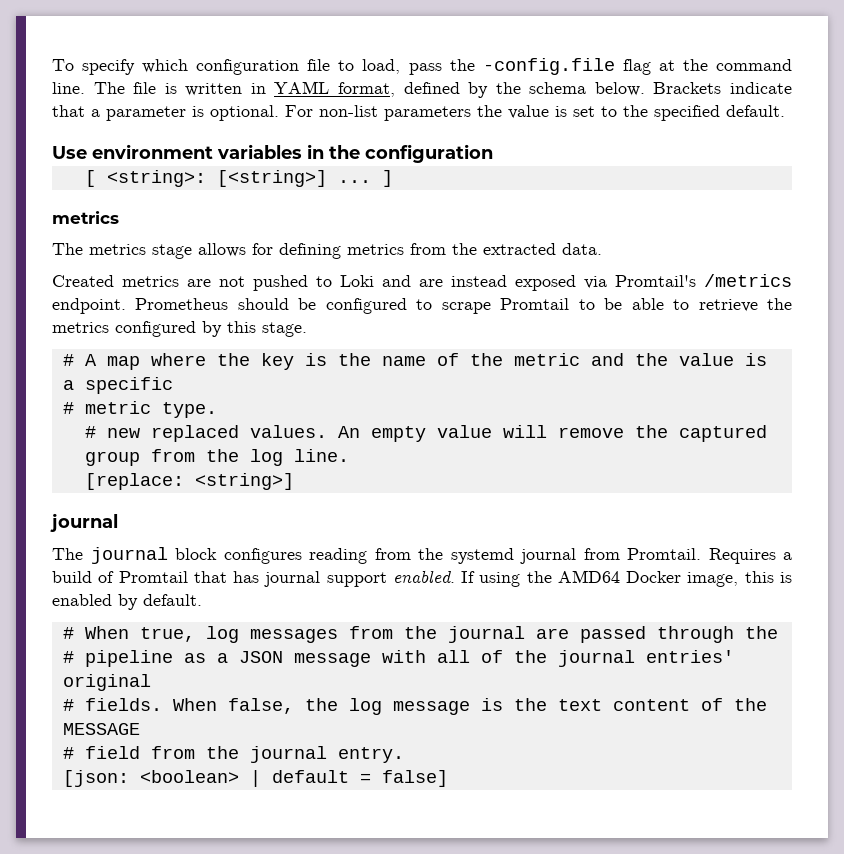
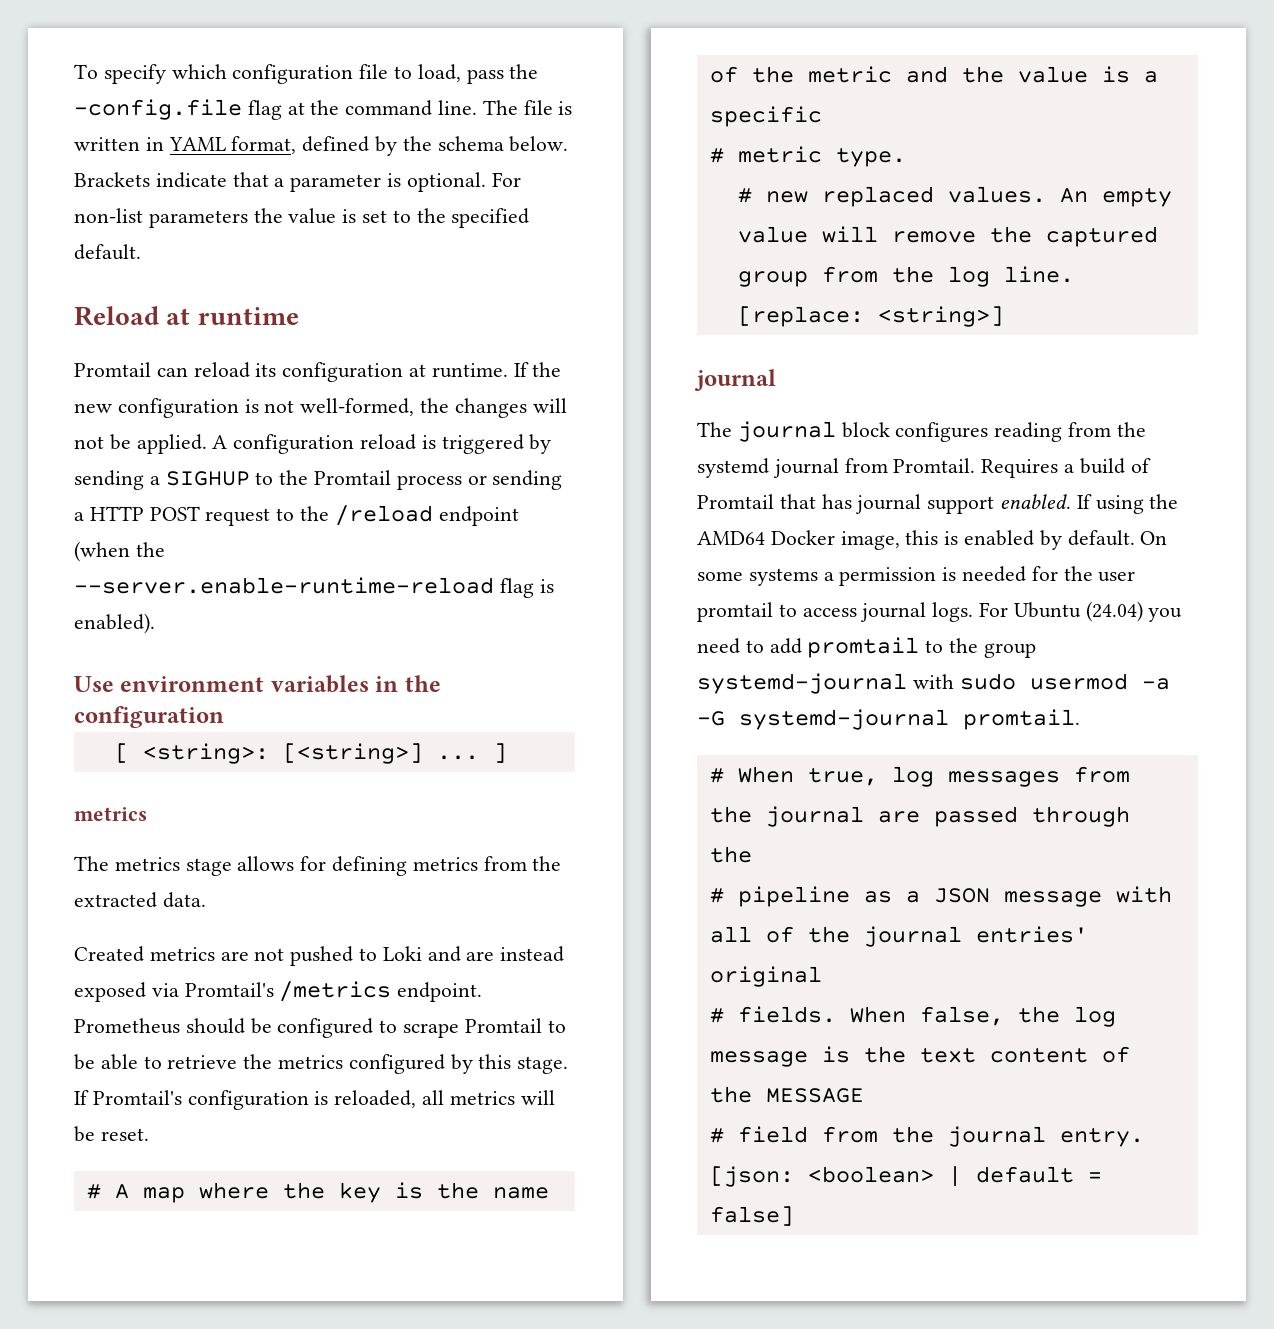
+ Reload at runtime
+ Promtail can reload its configuration at runtime. If the new configuration is not well-formed, the changes will not be applied. A configuration reload is triggered by sending a SIGHUP to the Promtail process or sending a HTTP POST request to the /reload endpoint (when the --server.enable-runtime-reload flag is enabled).
+ If Promtail's configuration is reloaded, all metrics will be reset.
+ On some systems a permission is needed for the user promtail to access journal logs. For Ubuntu (24.04) you need to add promtail to the group systemd-journal with sudo usermod -a -G systemd-journal promtail.

